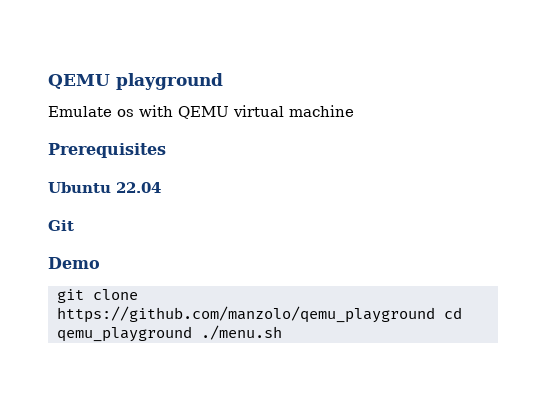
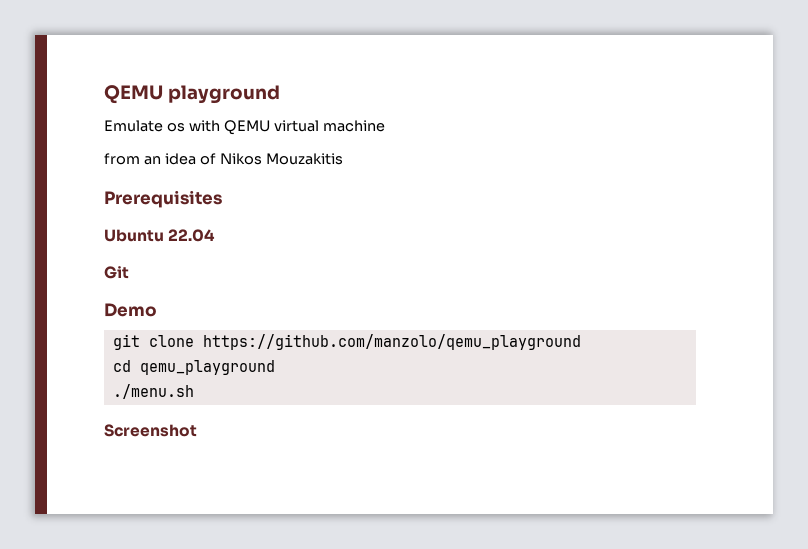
+ from an idea of Nikos Mouzakitis
- git clone https://github.com/manzolo/qemu_playground cd qemu_playground ./menu.sh
+ git clone https://github.com/manzolo/qemu_playground
+ cd qemu_playground
+ ./menu.sh
+ Screenshot

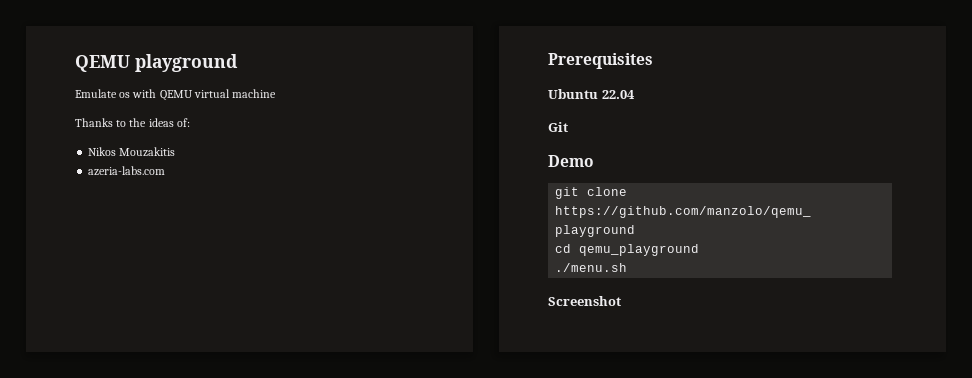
- from an idea of Nikos Mouzakitis
+ Thanks to the ideas of:
+ Nikos Mouzakitis
+ azeria-labs.com

